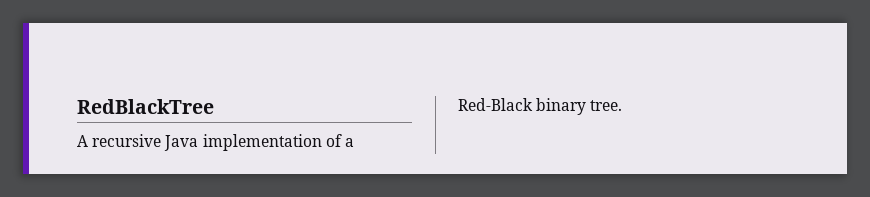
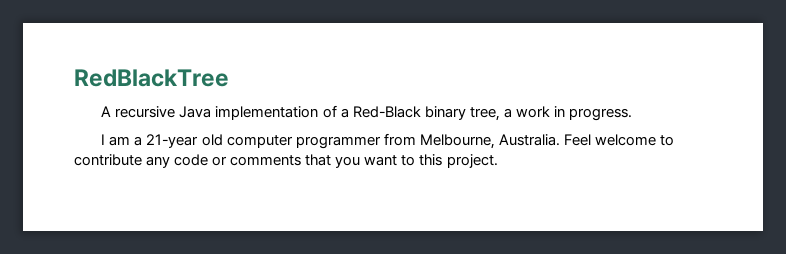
- A recursive Java implementation of a Red-Black binary tree.
+ A recursive Java implementation of a Red-Black binary tree, a work in progress.
+ I am a 21-year old computer programmer from Melbourne, Australia. Feel welcome to contribute any code or comments that you want to this project.

